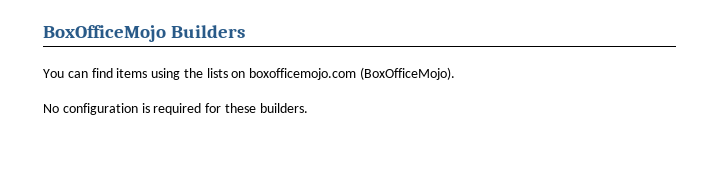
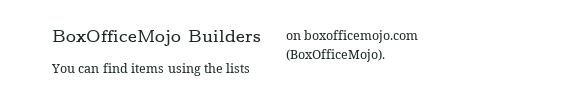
- No configuration is required for these builders.

